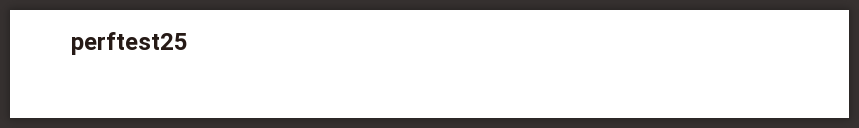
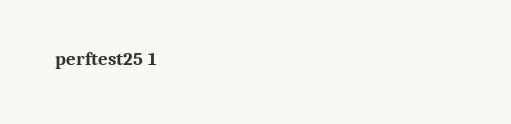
- perftest25
+ perftest25 1

